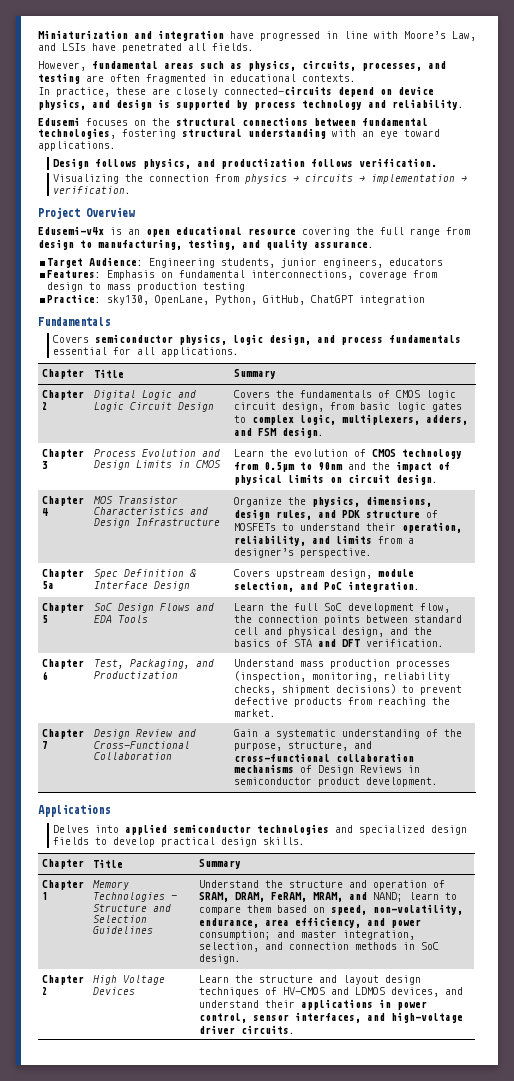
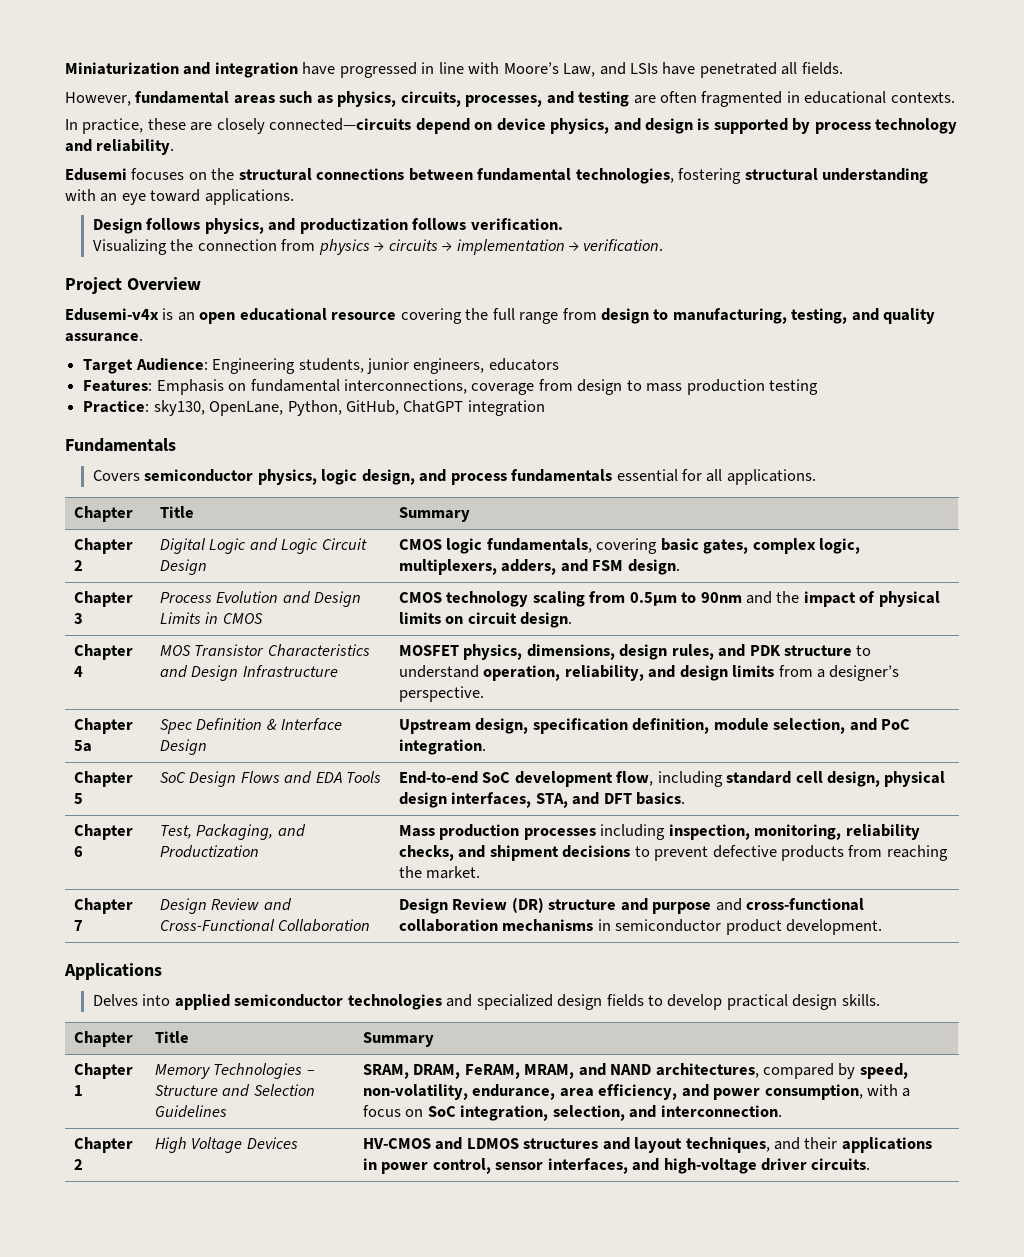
- Chapter 2 | Digital Logic and Logic Circuit Design | Covers the fundamentals of CMOS logic circuit design, from basic logic gates to complex logic, multiplexers, adders, and FSM design.
+ Chapter 2 | Digital Logic and Logic Circuit Design | CMOS logic fundamentals, covering basic gates, complex logic, multiplexers, adders, and FSM design.
- Chapter 3 | Process Evolution and Design Limits in CMOS | Learn the evolution of CMOS technology from 0.5µm to 90nm and the impact of physical limits on circuit design.
+ Chapter 3 | Process Evolution and Design Limits in CMOS | CMOS technology scaling from 0.5µm to 90nm and the impact of physical limits on circuit design.
- Chapter 4 | MOS Transistor Characteristics and Design Infrastructure | Organize the physics, dimensions, design rules, and PDK structure of MOSFETs to understand their operation, reliability, and limits from a designer’s perspective.
+ Chapter 4 | MOS Transistor Characteristics and Design Infrastructure | MOSFET physics, dimensions, design rules, and PDK structure to understand operation, reliability, and design limits from a designer’s perspective.
- Chapter 5a | Spec Definition & Interface Design | Covers upstream design, module selection, and PoC integration.
+ Chapter 5a | Spec Definition & Interface Design | Upstream design, specification definition, module selection, and PoC integration.
- Chapter 5 | SoC Design Flows and EDA Tools | Learn the full SoC development flow, the connection points between standard cell and physical design, and the basics of STA and DFT verification.
+ Chapter 5 | SoC Design Flows and EDA Tools | End-to-end SoC development flow, including standard cell design, physical design interfaces, STA, and DFT basics.
- Chapter 6 | Test, Packaging, and Productization | Understand mass production processes (inspection, monitoring, reliability checks, shipment decisions) to prevent defective products from reaching the market.
+ Chapter 6 | Test, Packaging, and Productization | Mass production processes including inspection, monitoring, reliability checks, and shipment decisions to prevent defective products from reaching the market.
- Chapter 7 | Design Review and Cross-Functional Collaboration | Gain a systematic understanding of the purpose, structure, and cross-functional collaboration mechanisms of Design Reviews in semiconductor product development.
+ Chapter 7 | Design Review and Cross-Functional Collaboration | Design Review (DR) structure and purpose and cross-functional collaboration mechanisms in semiconductor product development.
- Understand the structure and operation of SRAM, DRAM, FeRAM, MRAM, and NAND; learn to compare them based on speed, non-volatility, endurance, area efficiency, and power consumption; and master integration, selection, and connection methods in SoC design.
+ SRAM, DRAM, FeRAM, MRAM, and NAND architectures, compared by speed, non-volatility, endurance, area efficiency, and power consumption, with a focus on SoC integration, selection, and interconnection.
- Chapter 2 | High Voltage Devices | Learn the structure and layout design techniques of HV-CMOS and LDMOS devices, and understand their applications in power control, sensor interfaces, and high-voltage driver circuits.
+ Chapter 2 | High Voltage Devices | HV-CMOS and LDMOS structures and layout techniques, and their applications in power control, sensor interfaces, and high-voltage driver circuits.

